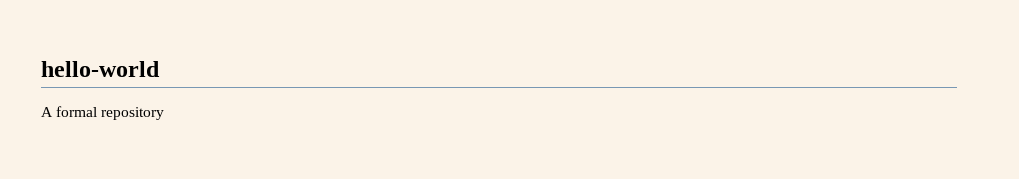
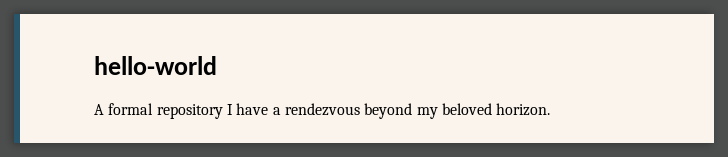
- A formal repository
+ A formal repository I have a rendezvous beyond my beloved horizon.

